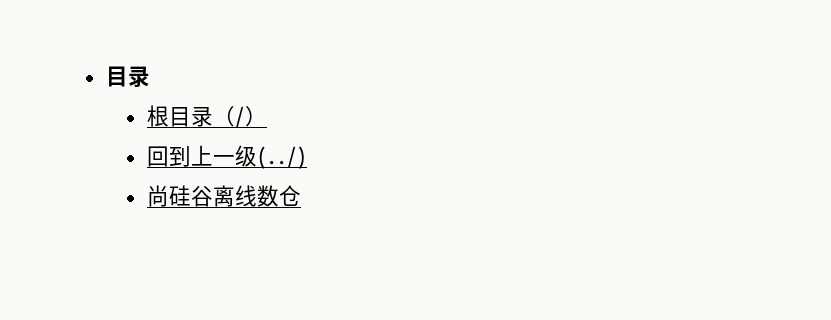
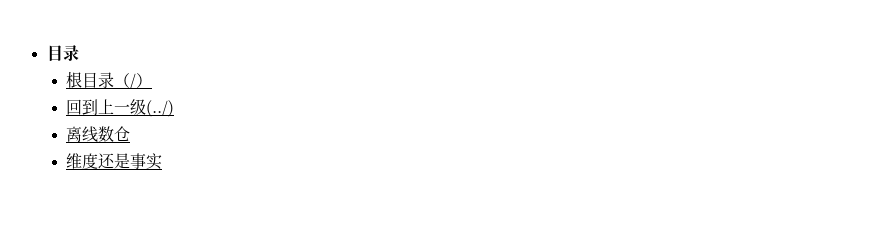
- 尚硅谷离线数仓
+ 离线数仓
+ 维度还是事实

